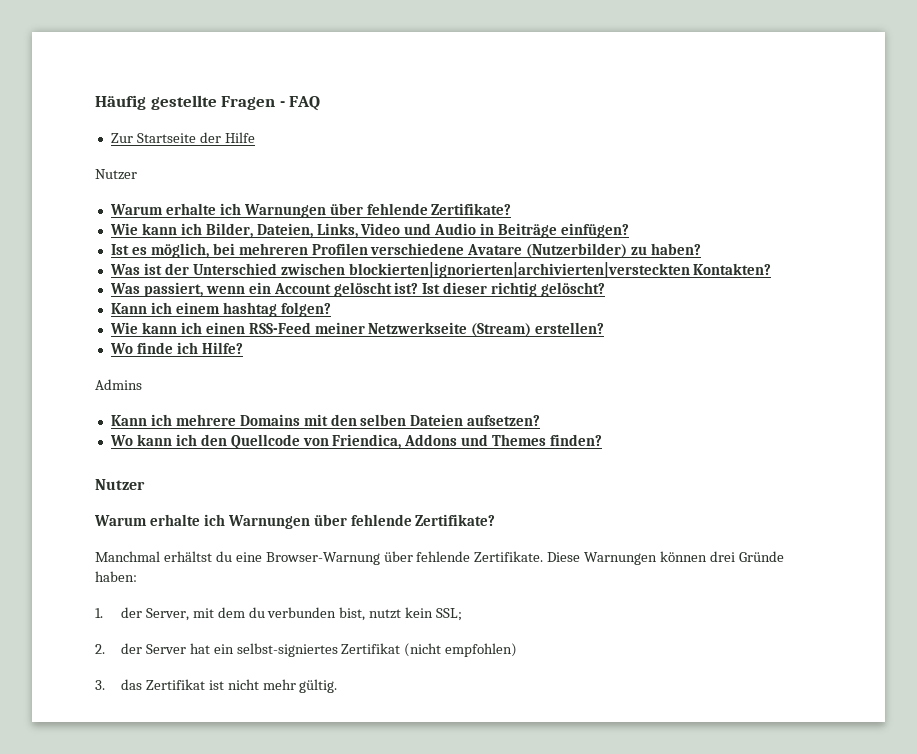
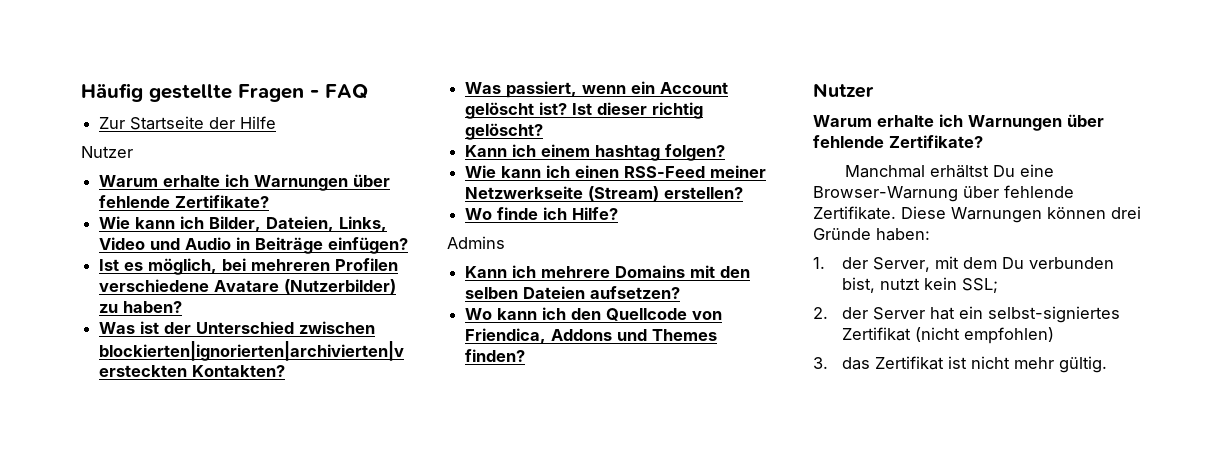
- Manchmal erhältst du eine Browser-Warnung über fehlende Zertifikate.
+ Manchmal erhältst Du eine Browser-Warnung über fehlende Zertifikate.
- 1. der Server, mit dem du verbunden bist, nutzt kein SSL;
+ 1. der Server, mit dem Du verbunden bist, nutzt kein SSL;

